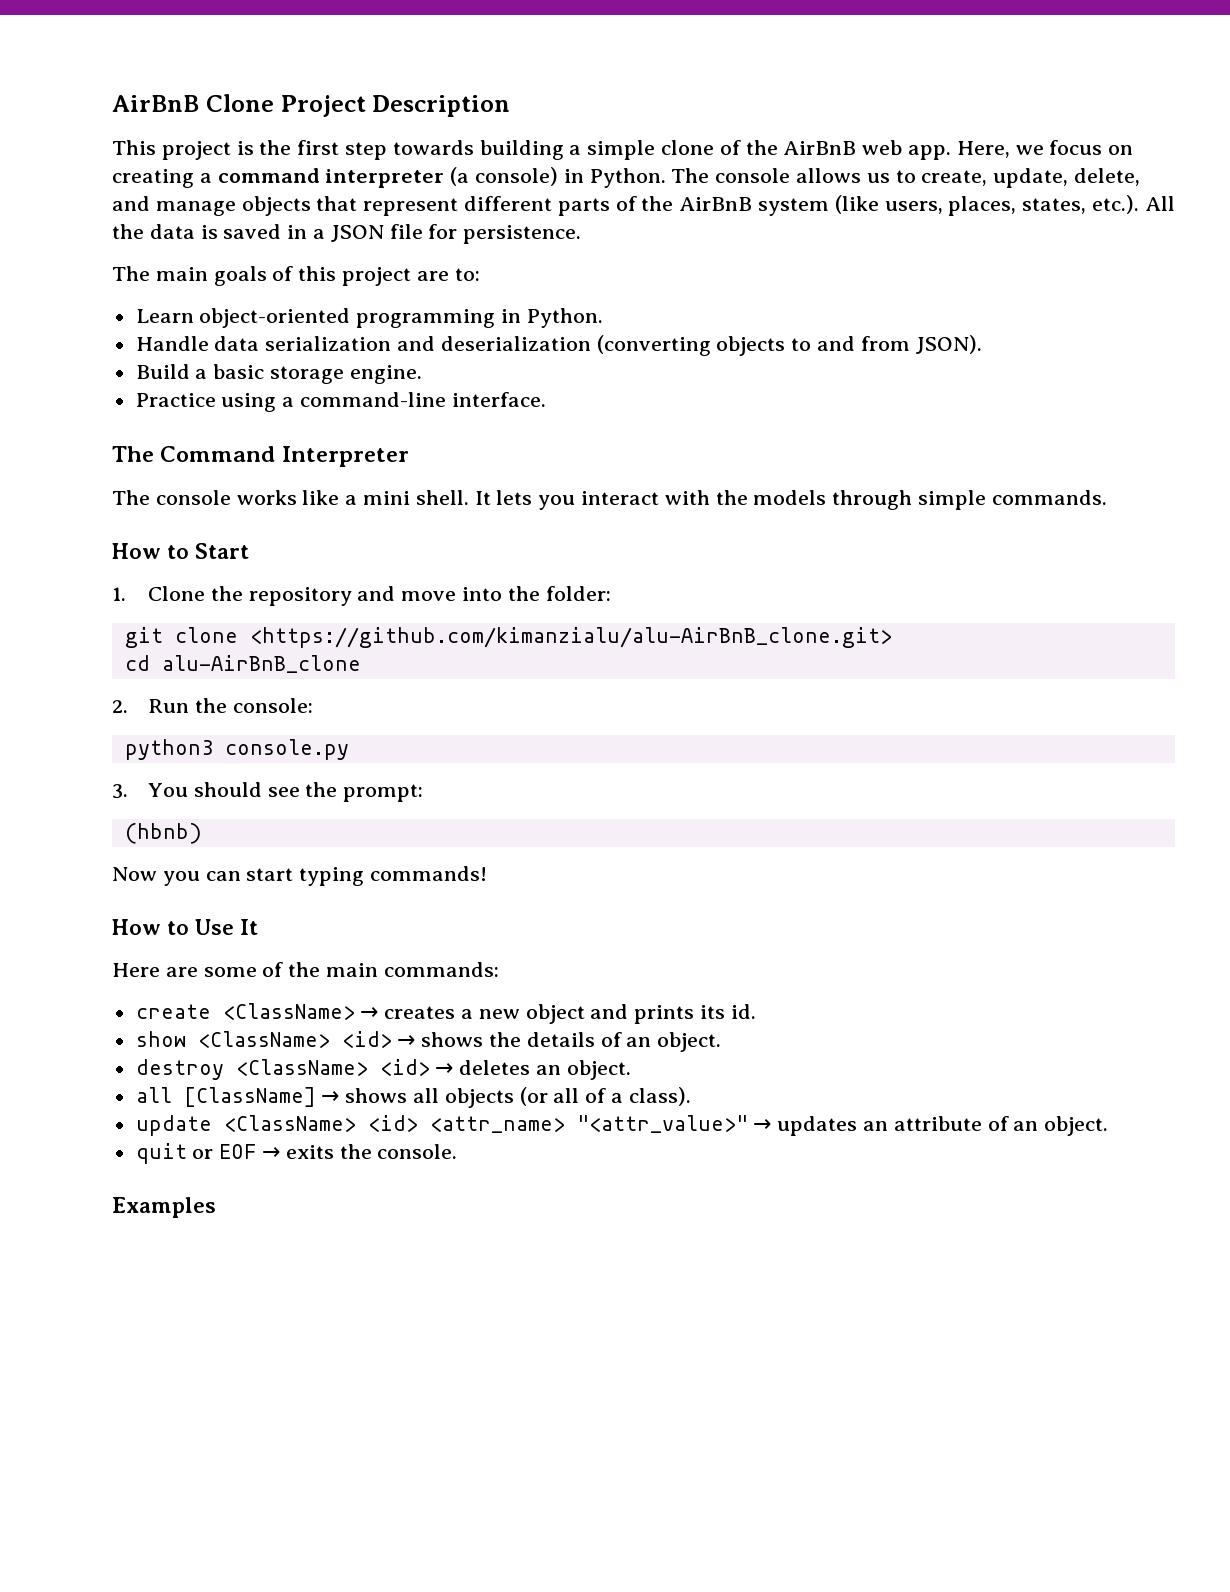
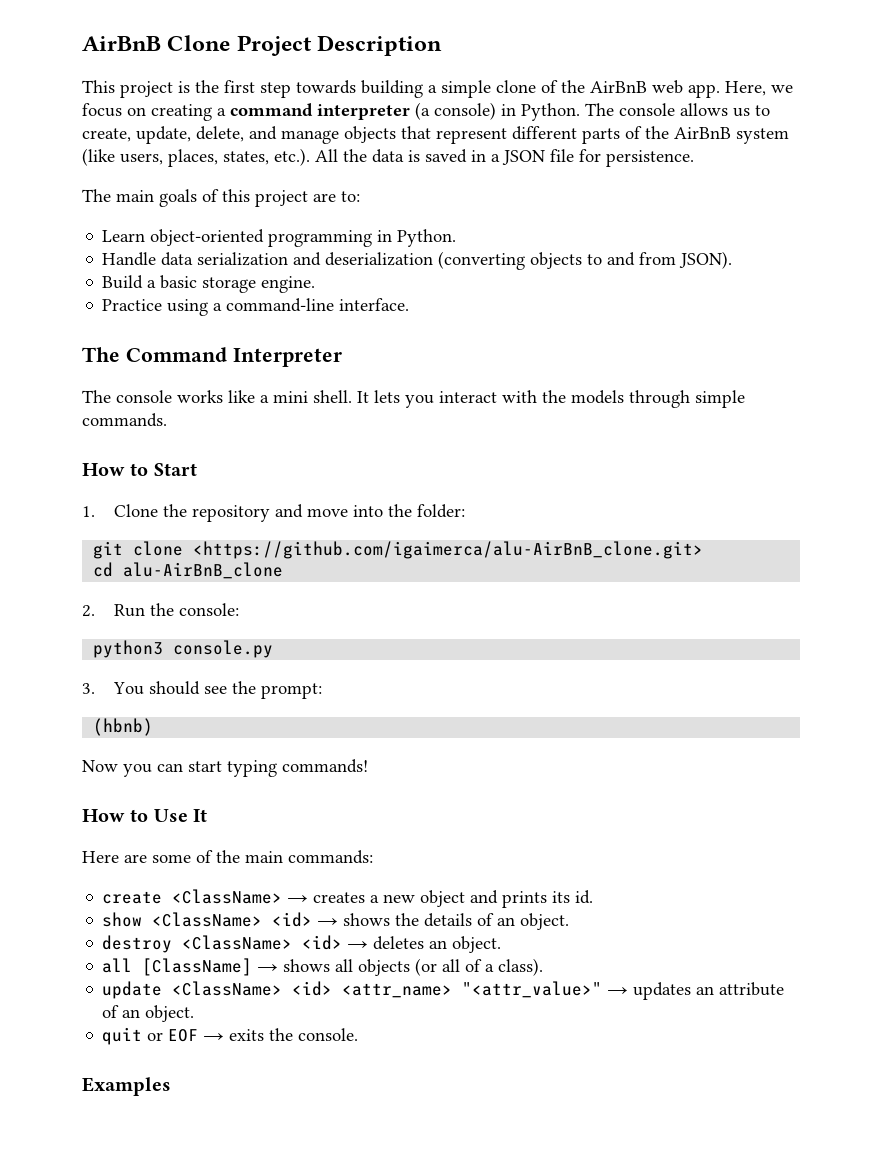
- git clone <https://github.com/kimanzialu/alu-AirBnB_clone.git>
+ git clone <https://github.com/igaimerca/alu-AirBnB_clone.git>

